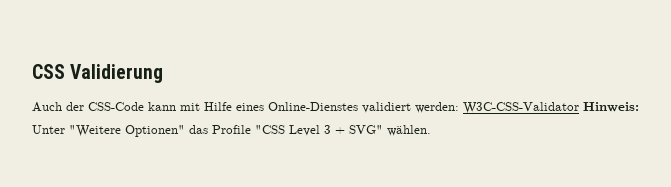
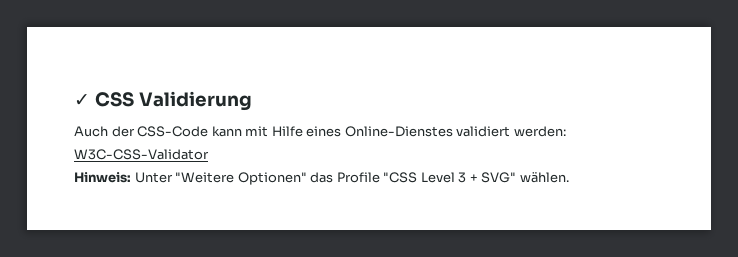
- CSS Validierung
+ ✓ CSS Validierung
- Auch der CSS-Code kann mit Hilfe eines Online-Dienstes validiert werden: W3C-CSS-Validator Hinweis: Unter "Weitere Optionen" das Profile "CSS Level 3 + SVG" wählen.
+ Auch der CSS-Code kann mit Hilfe eines Online-Dienstes validiert werden: W3C-CSS-Validator
+ Hinweis: Unter "Weitere Optionen" das Profile "CSS Level 3 + SVG" wählen.

